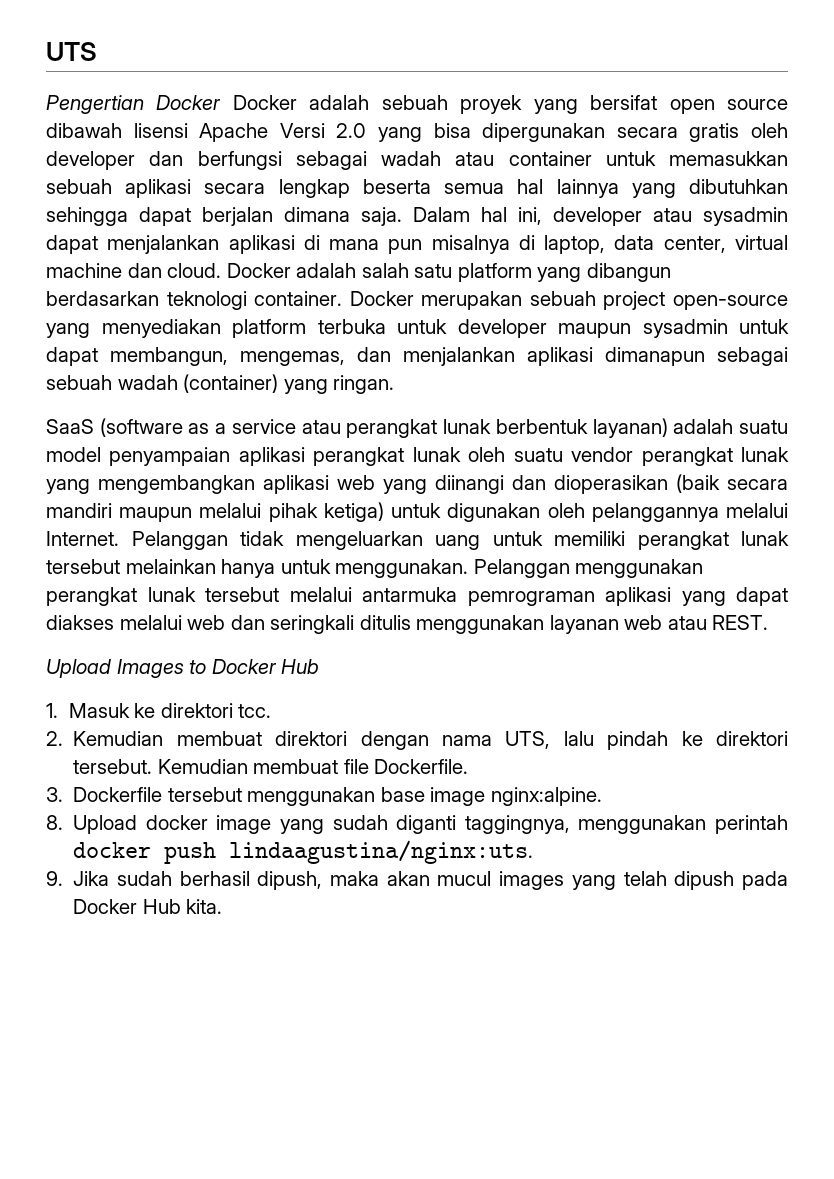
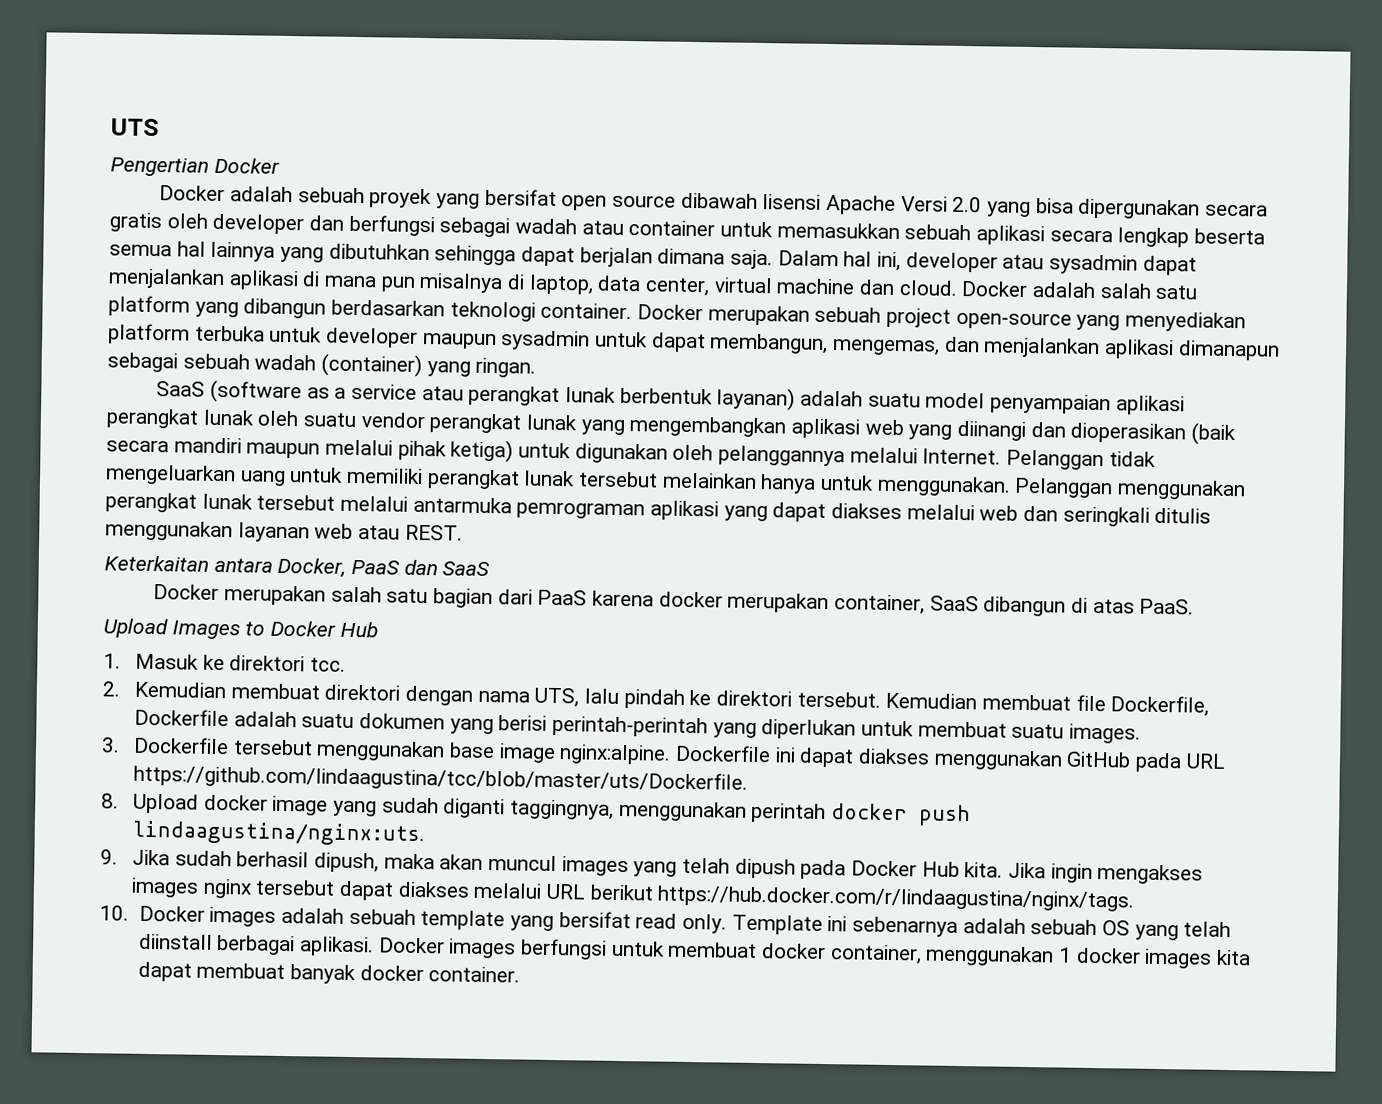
- Pengertian Docker Docker adalah sebuah proyek yang bersifat open source dibawah lisensi Apache Versi 2.0 yang bisa dipergunakan secara gratis oleh developer dan berfungsi sebagai wadah atau container untuk memasukkan sebuah aplikasi secara lengkap beserta semua hal lainnya yang dibutuhkan sehingga dapat berjalan dimana saja.
+ Pengertian Docker
+ Docker adalah sebuah proyek yang bersifat open source dibawah lisensi Apache Versi 2.0 yang bisa dipergunakan secara gratis oleh developer dan berfungsi sebagai wadah atau container untuk memasukkan sebuah aplikasi secara lengkap beserta semua hal lainnya yang dibutuhkan sehingga dapat berjalan dimana saja.
+ Keterkaitan antara Docker, PaaS dan SaaS
+ Docker merupakan salah satu bagian dari PaaS karena docker merupakan container, SaaS dibangun di atas PaaS.
- Kemudian membuat file Dockerfile.
+ Kemudian membuat file Dockerfile, Dockerfile adalah suatu dokumen yang berisi perintah-perintah yang diperlukan untuk membuat suatu images.
+ Dockerfile ini dapat diakses menggunakan GitHub pada URL https://github.com/lindaagustina/tcc/blob/master/uts/Dockerfile.
- 9. Jika sudah berhasil dipush, maka akan mucul images yang telah dipush pada Docker Hub kita.
+ 9. Jika sudah berhasil dipush, maka akan muncul images yang telah dipush pada Docker Hub kita.
+ Jika ingin mengakses images nginx tersebut dapat diakses melalui URL berikut https://hub.docker.com/r/lindaagustina/nginx/tags.
+ 10. Docker images adalah sebuah template yang bersifat read only. Template ini sebenarnya adalah sebuah OS yang telah diinstall berbagai aplikasi. Docker images berfungsi untuk membuat docker container, menggunakan 1 docker images kita dapat membuat banyak docker container.

